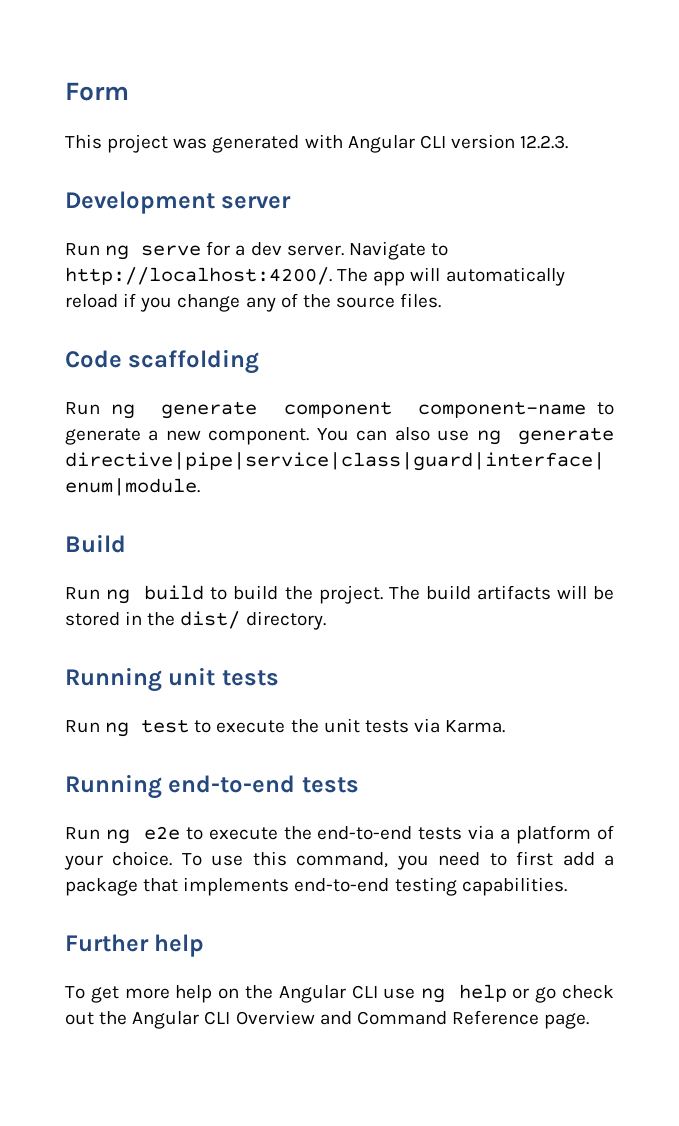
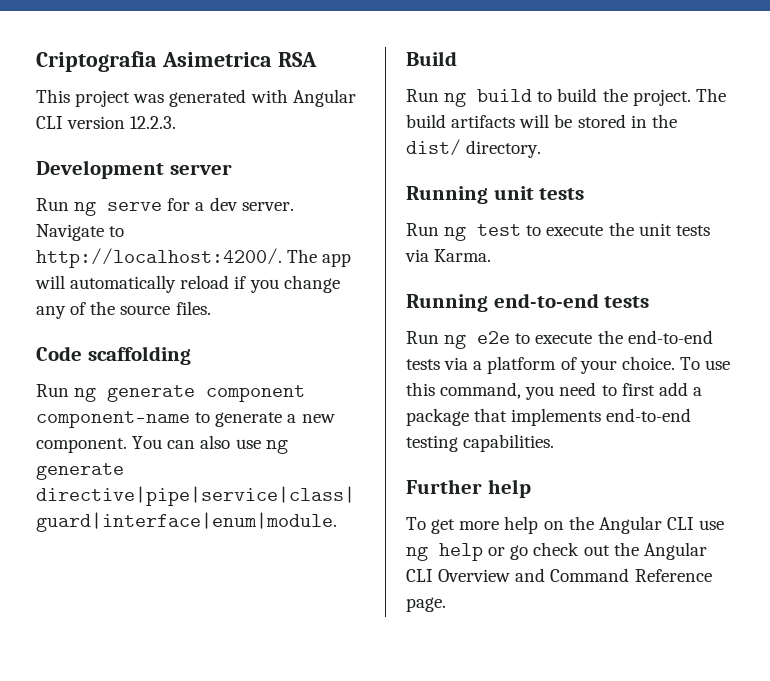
- Form
+ Criptografia Asimetrica RSA

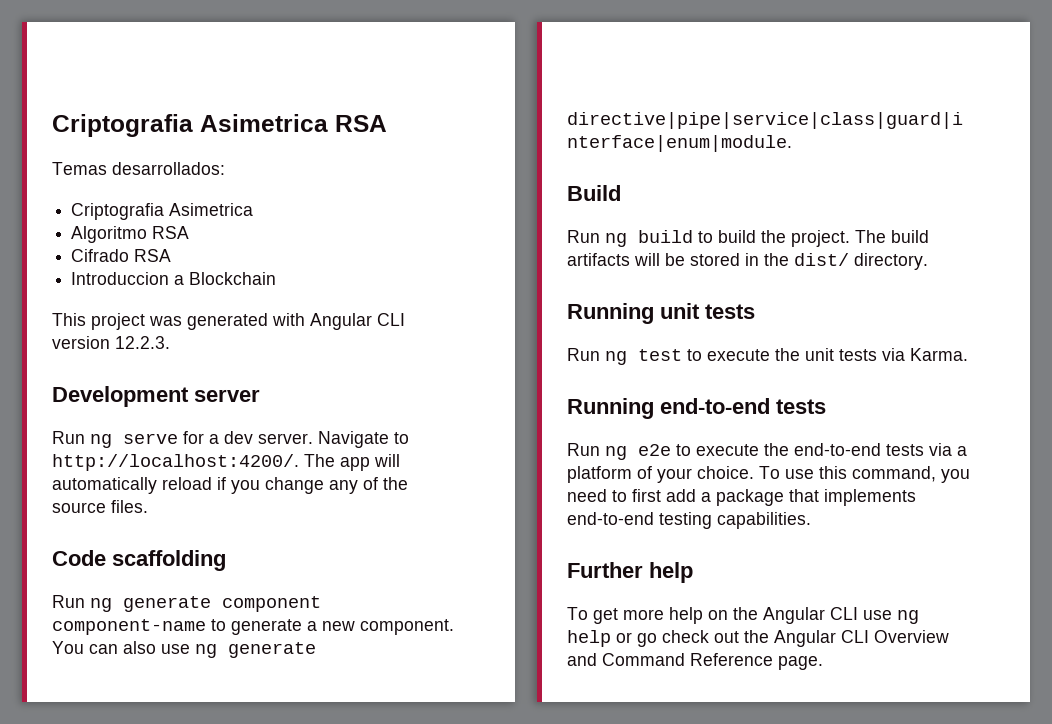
+ Temas desarrollados:
+ Criptografia Asimetrica
+ Algoritmo RSA
+ Cifrado RSA
+ Introduccion a Blockchain

